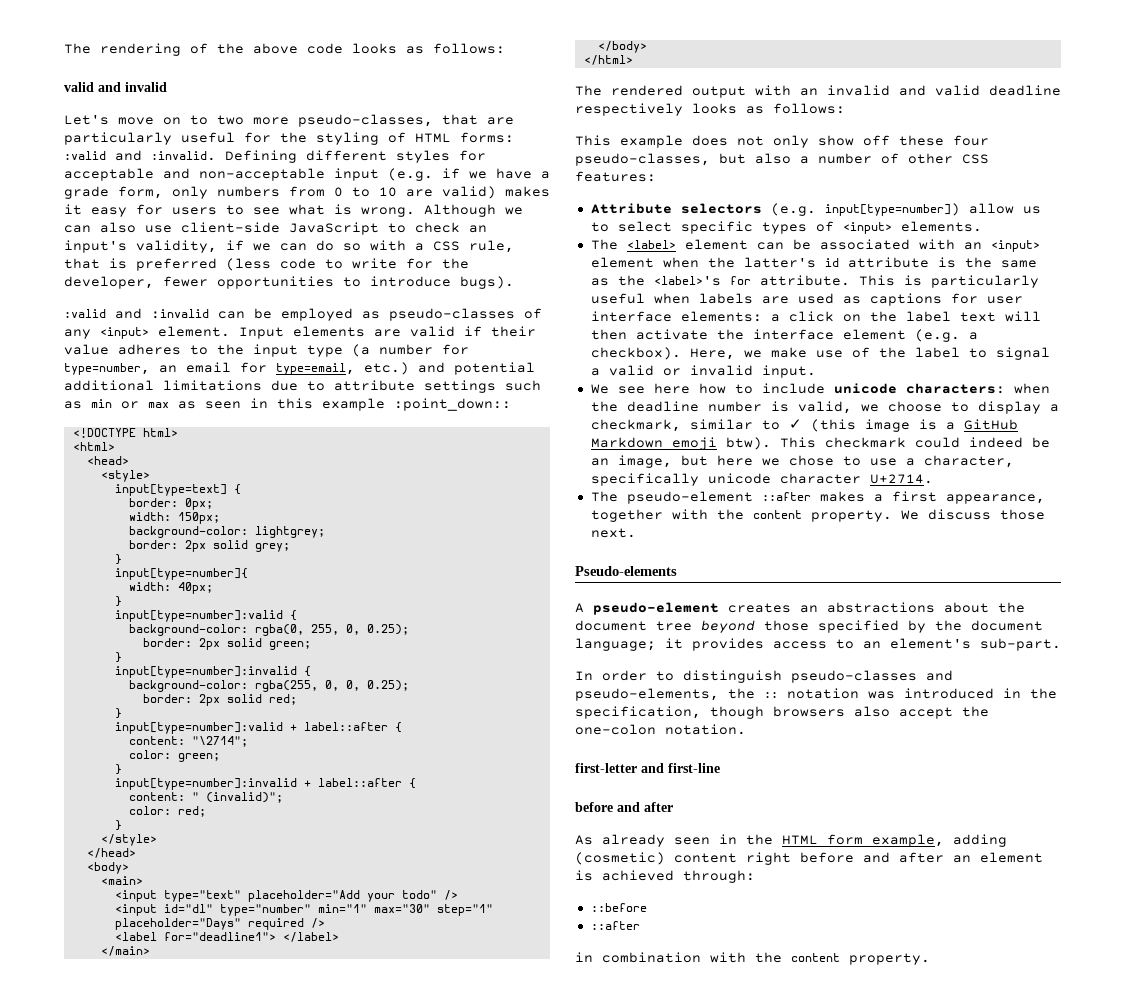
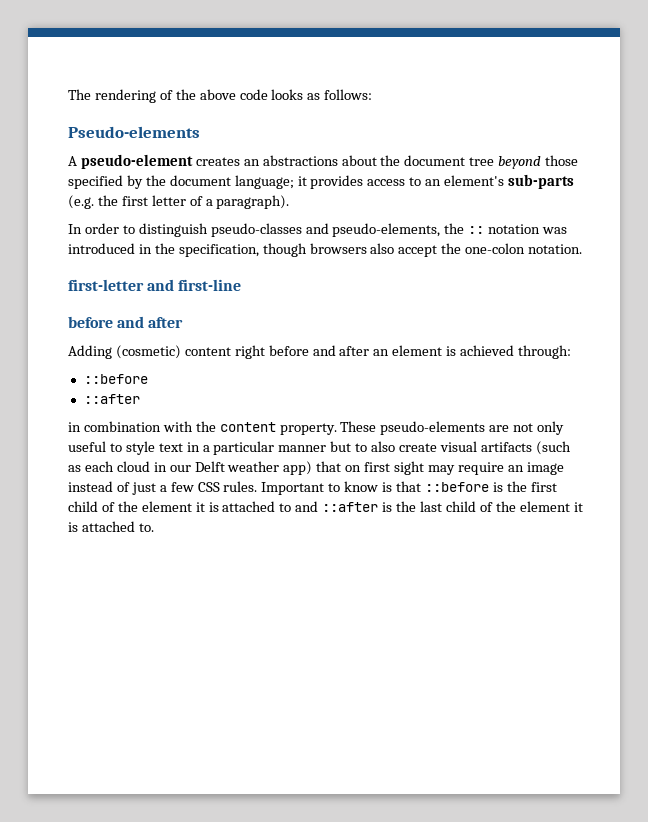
- valid and invalid
- Let's move on to two more pseudo-classes, that are particularly useful for the styling of HTML forms: :valid and :invalid. Defining different styles for acceptable and non-acceptable input (e.g. if we have a grade form, only numbers from 0 to 10 are valid) makes it easy for users to see what is wrong. Although we can also use client-side JavaScript to check an input's validity, if we can do so with a CSS rule, that is preferred (less code to write for the developer, fewer opportunities to introduce bugs).
- :valid and :invalid can be employed as pseudo-classes of any <input> element. Input elements are valid if their value adheres to the input type (a number for type=number, an email for type=email, etc.) and potential additional limitations due to attribute settings such as min or max as seen in this example :point_down::
- <!DOCTYPE html>
- <html>
- <head>
- <style>
- input[type=text] {
- border: 0px;
- width: 150px;
- background-color: lightgrey;
- border: 2px solid grey;
- }
- input[type=number]{
- width: 40px;
- }
- input[type=number]:valid {
- background-color: rgba(0, 255, 0, 0.25);
- border: 2px solid green;
- }
- input[type=number]:invalid {
- background-color: rgba(255, 0, 0, 0.25);
- border: 2px solid red;
- }
- input[type=number]:valid + label::after {
- content: "\2714";
- color: green;
- }
- input[type=number]:invalid + label::after {
- content: " (invalid)";
- color: red;
- }
- </style>
- </head>
- <body>
- <main>
- <input type="text" placeholder="Add your todo" />
- <input id="dl" type="number" min="1" max="30" step="1" placeholder="Days" required />
- <label for="deadline1"> </label>
- </main>
- </body>
- </html>
- The rendered output with an invalid and valid deadline respectively looks as follows:
- This example does not only show off these four pseudo-classes, but also a number of other CSS features:
- Attribute selectors (e.g. input[type=number]) allow us to select specific types of <input> elements.
- The <label> element can be associated with an <input> element when the latter's id attribute is the same as the <label>'s for attribute. This is particularly useful when labels are used as captions for user interface elements: a click on the label text will then activate the interface element (e.g. a checkbox). Here, we make use of the label to signal a valid or invalid input.
- We see here how to include unicode characters: when the deadline number is valid, we choose to display a checkmark, similar to ✓ (this image is a GitHub Markdown emoji btw). This checkmark could indeed be an image, but here we chose to use a character, specifically unicode character U+2714.
- The pseudo-element ::after makes a first appearance, together with the content property. We discuss those next.
- A pseudo-element creates an abstractions about the document tree beyond those specified by the document language; it provides access to an element's sub-part.
+ A pseudo-element creates an abstractions about the document tree beyond those specified by the document language; it provides access to an element's sub-parts (e.g. the first letter of a paragraph).
- As already seen in the HTML form example, adding (cosmetic) content right before and after an element is achieved through:
+ Adding (cosmetic) content right before and after an element is achieved through:
+ These pseudo-elements are not only useful to style text in a particular manner but to also create visual artifacts (such as each cloud in our Delft weather app) that on first sight may require an image instead of just a few CSS rules. Important to know is that ::before is the first child of the element it is attached to and ::after is the last child of the element it is attached to.

